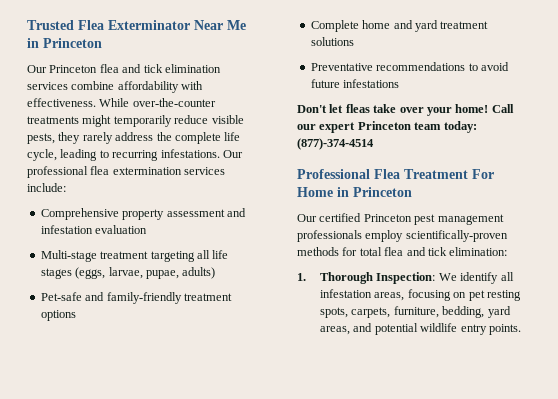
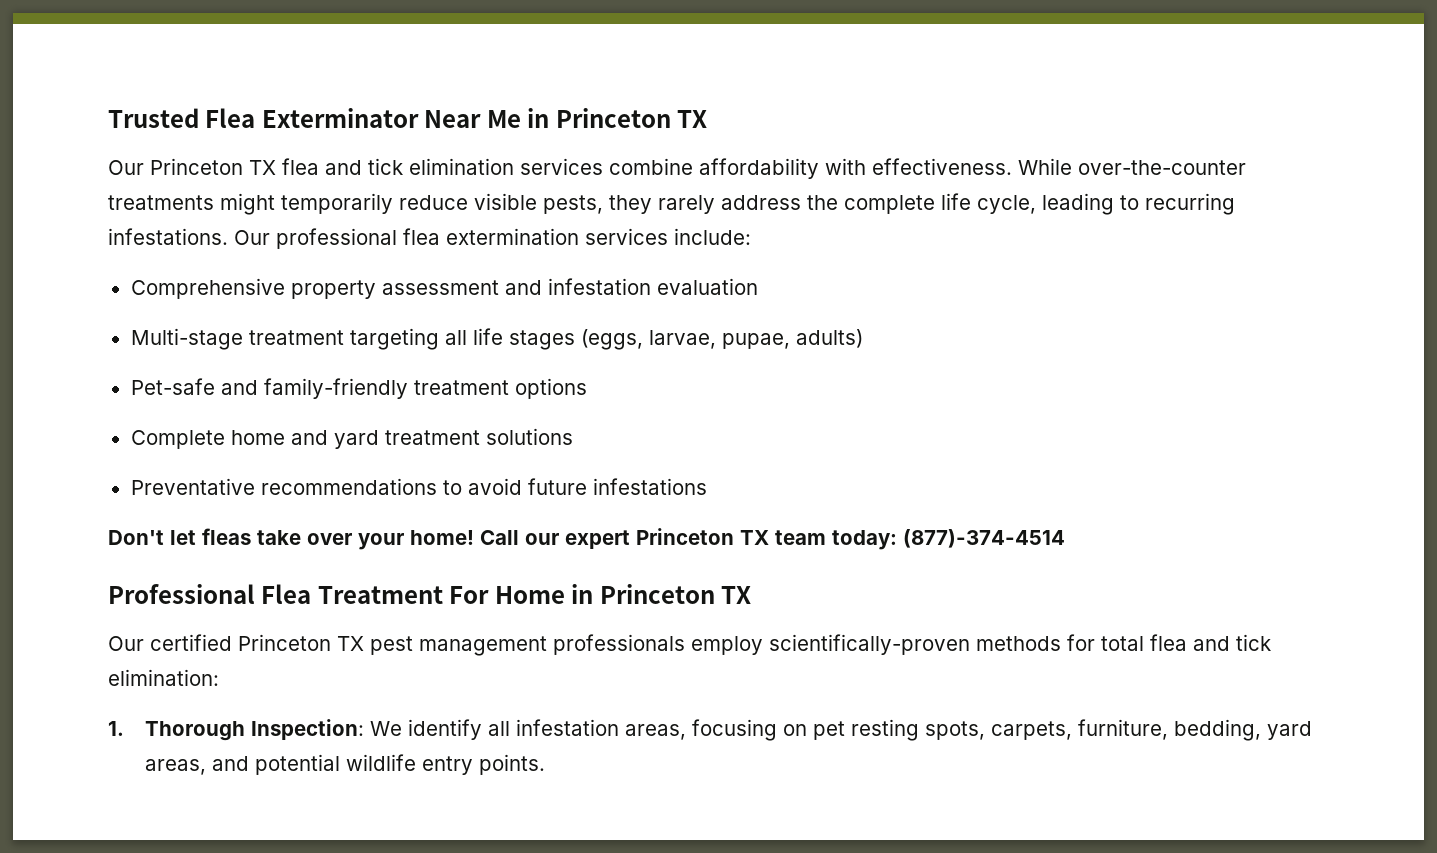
- Trusted Flea Exterminator Near Me in Princeton
+ Trusted Flea Exterminator Near Me in Princeton TX
- Our Princeton flea and tick elimination services combine affordability with effectiveness.
+ Our Princeton TX flea and tick elimination services combine affordability with effectiveness.
- Call our expert Princeton team today: (877)-374-4514
+ Call our expert Princeton TX team today: (877)-374-4514
- Professional Flea Treatment For Home in Princeton
+ Professional Flea Treatment For Home in Princeton TX
- Our certified Princeton pest management professionals employ scientifically-proven methods for total flea and tick elimination:
+ Our certified Princeton TX pest management professionals employ scientifically-proven methods for total flea and tick elimination:

